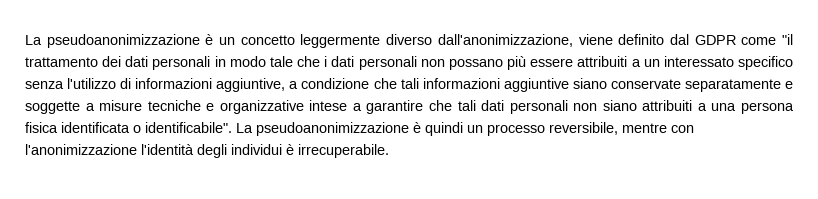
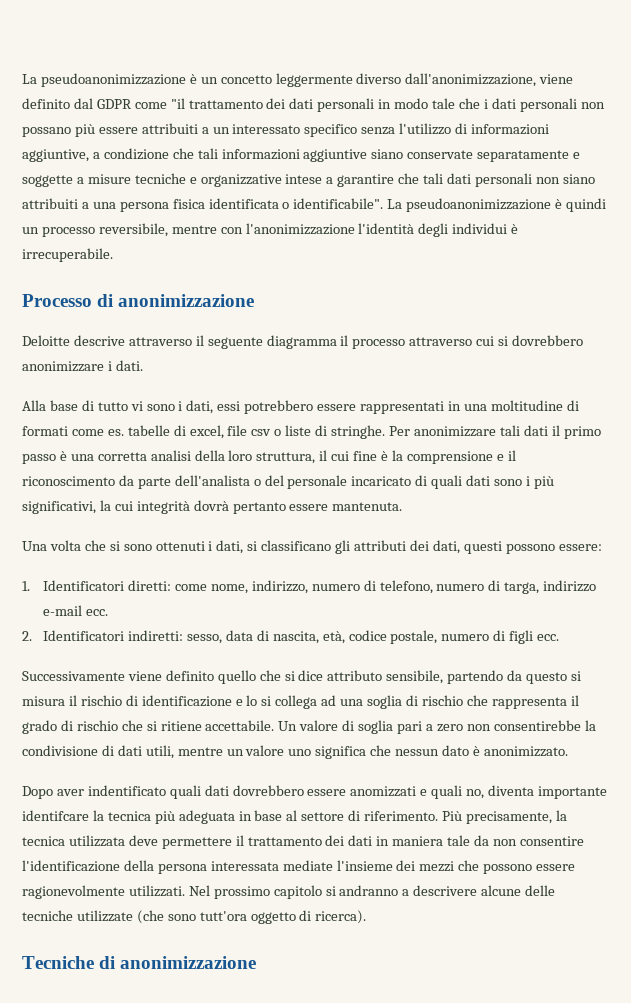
+ Processo di anonimizzazione
+ Deloitte descrive attraverso il seguente diagramma il processo attraverso cui si dovrebbero anonimizzare i dati.
+ Alla base di tutto vi sono i dati, essi potrebbero essere rappresentati in una moltitudine di formati come es. tabelle di excel, file csv o liste di stringhe. Per anonimizzare tali dati il primo passo è una corretta analisi della loro struttura, il cui fine è la comprensione e il riconoscimento da parte dell'analista o del personale incaricato di quali dati sono i più significativi, la cui integrità dovrà pertanto essere mantenuta.
+ Una volta che si sono ottenuti i dati, si classificano gli attributi dei dati, questi possono essere:
+ 1. Identificatori diretti: come nome, indirizzo, numero di telefono, numero di targa, indirizzo e-mail ecc.
+ 2. Identificatori indiretti: sesso, data di nascita, età, codice postale, numero di figli ecc.
+ Successivamente viene definito quello che si dice attributo sensibile, partendo da questo si misura il rischio di identificazione e lo si collega ad una soglia di rischio che rappresenta il grado di rischio che si ritiene accettabile. Un valore di soglia pari a zero non consentirebbe la condivisione di dati utili, mentre un valore uno significa che nessun dato è anonimizzato.
+ Dopo aver indentificato quali dati dovrebbero essere anomizzati e quali no, diventa importante identifcare la tecnica più adeguata in base al settore di riferimento. Più precisamente, la tecnica utilizzata deve permettere il trattamento dei dati in maniera tale da non consentire l'identificazione della persona interessata mediate l'insieme dei mezzi che possono essere ragionevolmente utilizzati. Nel prossimo capitolo si andranno a descrivere alcune delle tecniche utilizzate (che sono tutt'ora oggetto di ricerca).
+ Tecniche di anonimizzazione

